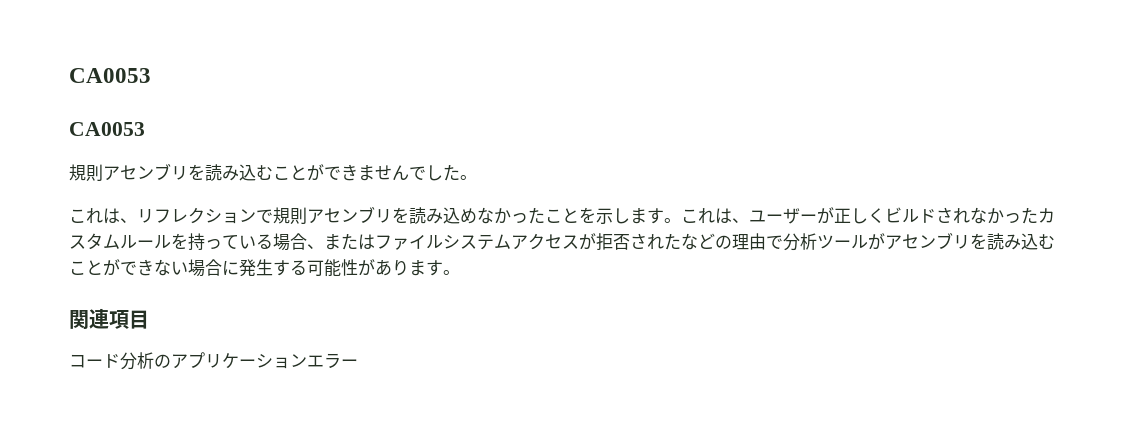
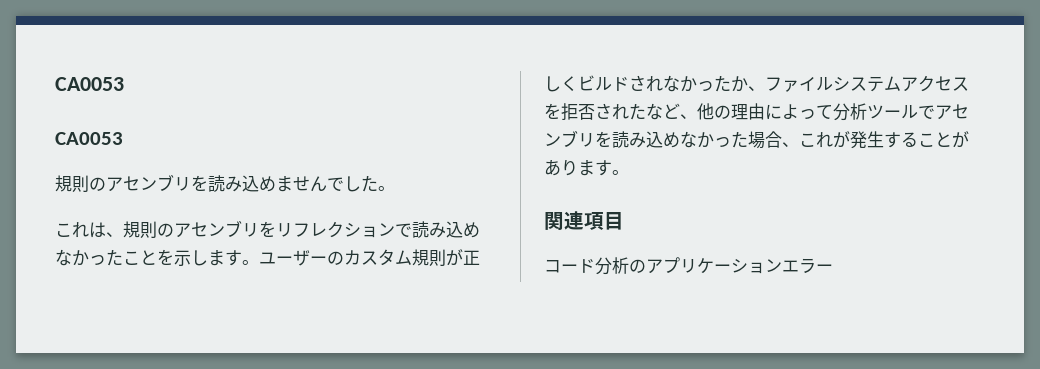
- 規則アセンブリを読み込むことができませんでした。
+ 規則のアセンブリを読み込めませんでした。
- これは、リフレクションで規則アセンブリを読み込めなかったことを示します。
+ これは、規則のアセンブリをリフレクションで読み込めなかったことを示します。
- これは、ユーザーが正しくビルドされなかったカスタムルールを持っている場合、またはファイルシステムアクセスが拒否されたなどの理由で分析ツールがアセンブリを読み込むことができない場合に発生する可能性があります。
+ ユーザーのカスタム規則が正しくビルドされなかったか、ファイルシステムアクセスを拒否されたなど、他の理由によって分析ツールでアセンブリを読み込めなかった場合、これが発生することがあります。

